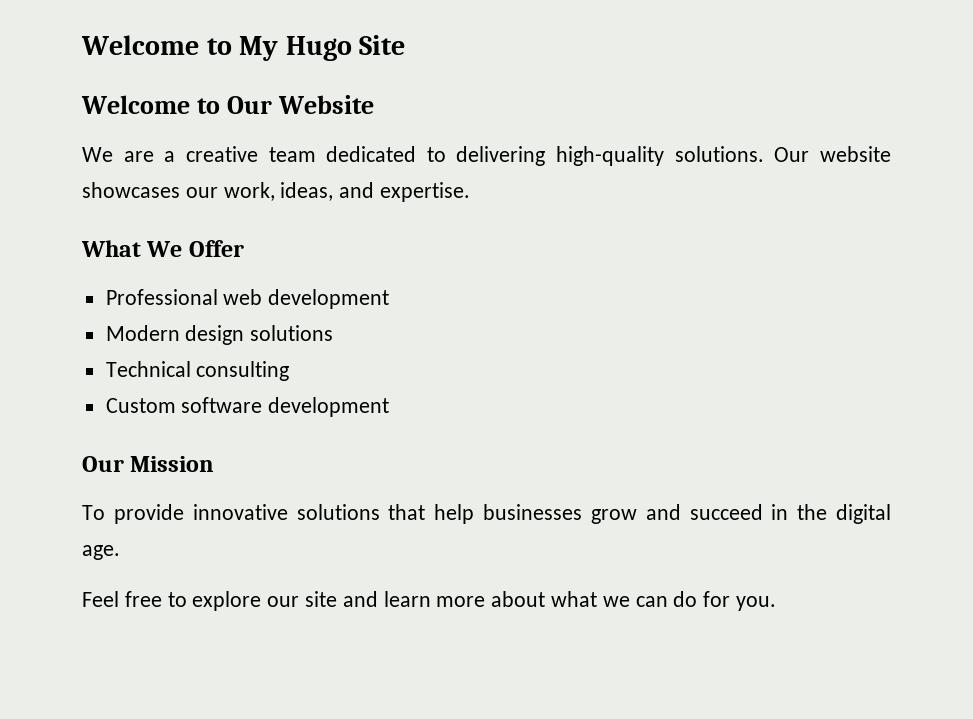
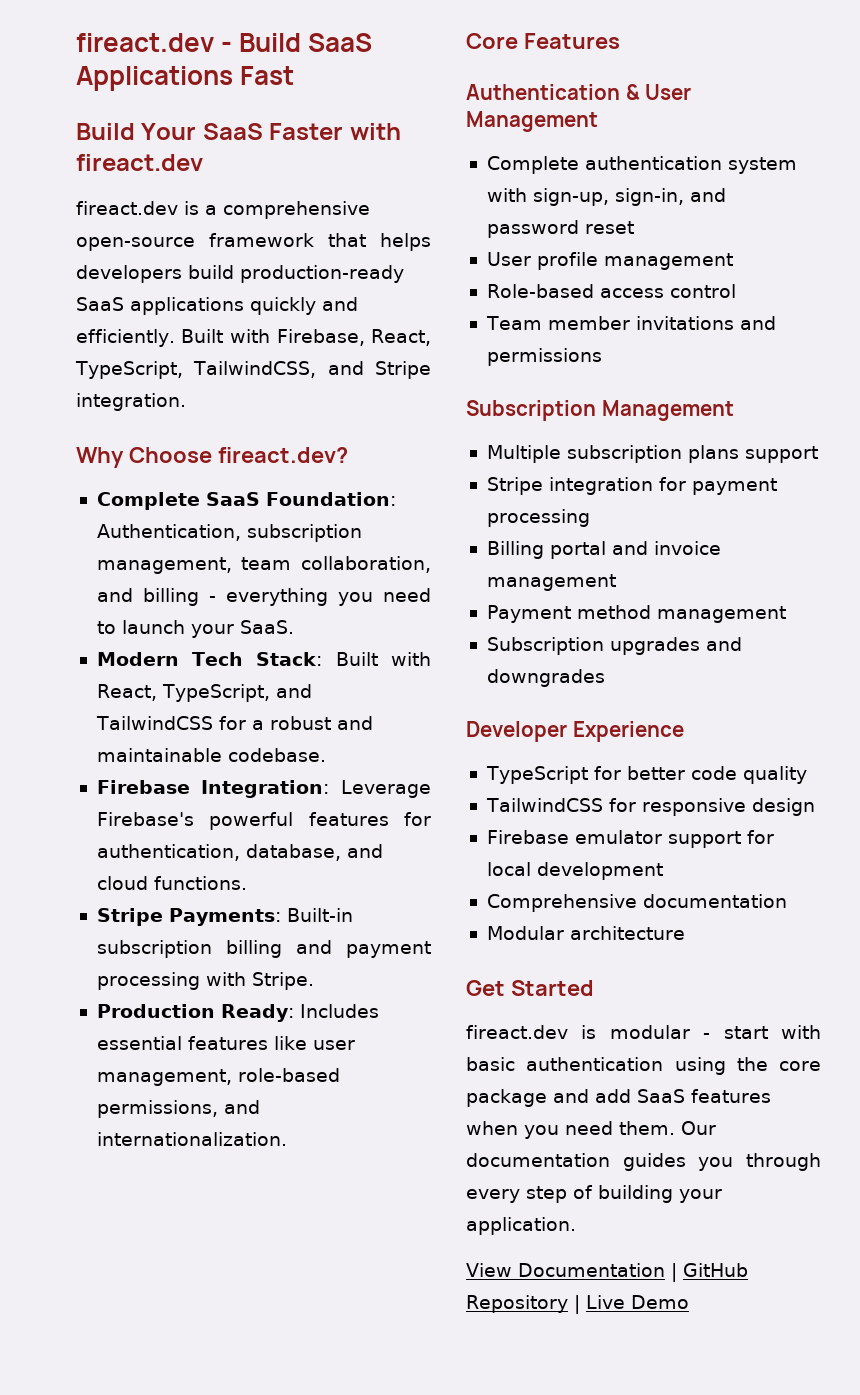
- Welcome to My Hugo Site
- Welcome to Our Website
- We are a creative team dedicated to delivering high-quality solutions. Our website showcases our work, ideas, and expertise.
- What We Offer
- Professional web development
- Modern design solutions
- Technical consulting
- Custom software development
- Our Mission
- To provide innovative solutions that help businesses grow and succeed in the digital age.
- Feel free to explore our site and learn more about what we can do for you.
+ fireact.dev - Build SaaS Applications Fast
+ Build Your SaaS Faster with fireact.dev
+ fireact.dev is a comprehensive open-source framework that helps developers build production-ready SaaS applications quickly and efficiently. Built with Firebase, React, TypeScript, TailwindCSS, and Stripe integration.
+ Why Choose fireact.dev?
+ Complete SaaS Foundation: Authentication, subscription management, team collaboration, and billing - everything you need to launch your SaaS.
+ Modern Tech Stack: Built with React, TypeScript, and TailwindCSS for a robust and maintainable codebase.
+ Firebase Integration: Leverage Firebase's powerful features for authentication, database, and cloud functions.
+ Stripe Payments: Built-in subscription billing and payment processing with Stripe.
+ Production Ready: Includes essential features like user management, role-based permissions, and internationalization.
+ Core Features
+ Authentication & User Management
+ Complete authentication system with sign-up, sign-in, and password reset
+ User profile management
+ Role-based access control
+ Team member invitations and permissions
+ Subscription Management
+ Multiple subscription plans support
+ Stripe integration for payment processing
+ Billing portal and invoice management
+ Payment method management
+ Subscription upgrades and downgrades
+ Developer Experience
+ TypeScript for better code quality
+ TailwindCSS for responsive design
+ Firebase emulator support for local development
+ Comprehensive documentation
+ Modular architecture
+ Get Started
+ fireact.dev is modular - start with basic authentication using the core package and add SaaS features when you need them. Our documentation guides you through every step of building your application.
+ View Documentation | GitHub Repository | Live Demo

